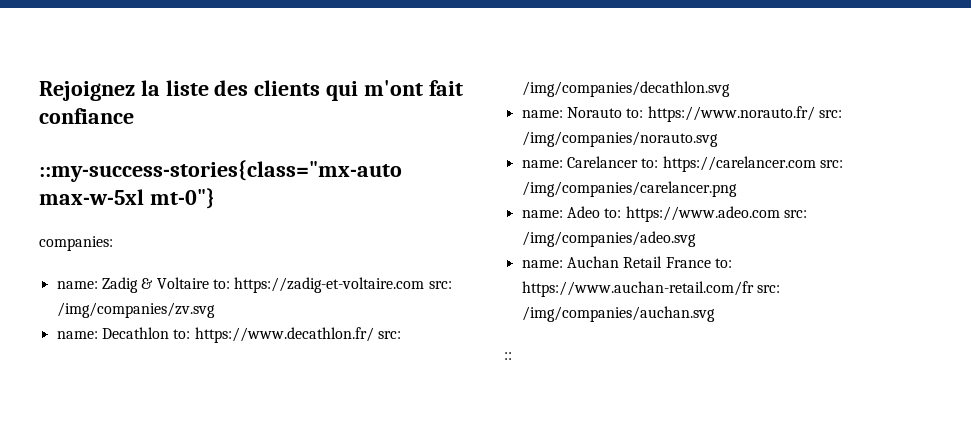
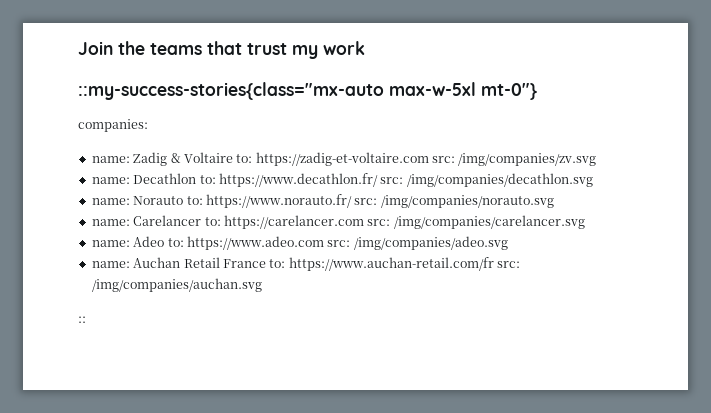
- Rejoignez la liste des clients qui m'ont fait confiance
+ Join the teams that trust my work
- name: Carelancer to: https://carelancer.com src: /img/companies/carelancer.png
+ name: Carelancer to: https://carelancer.com src: /img/companies/carelancer.svg

